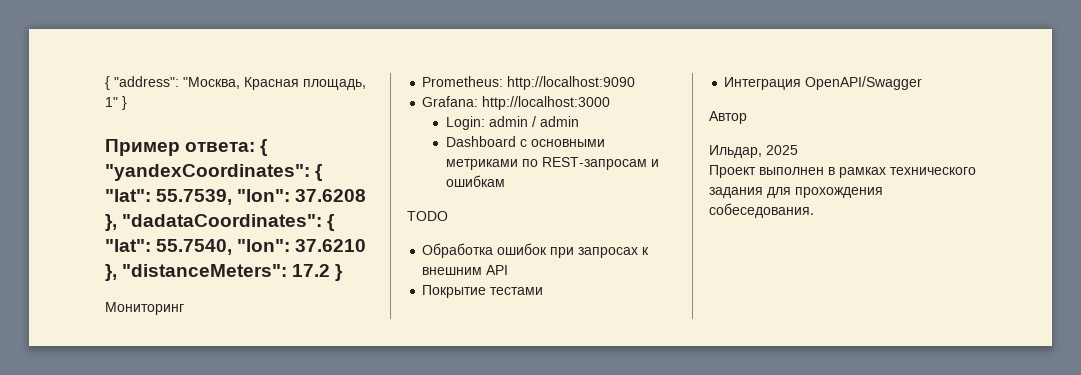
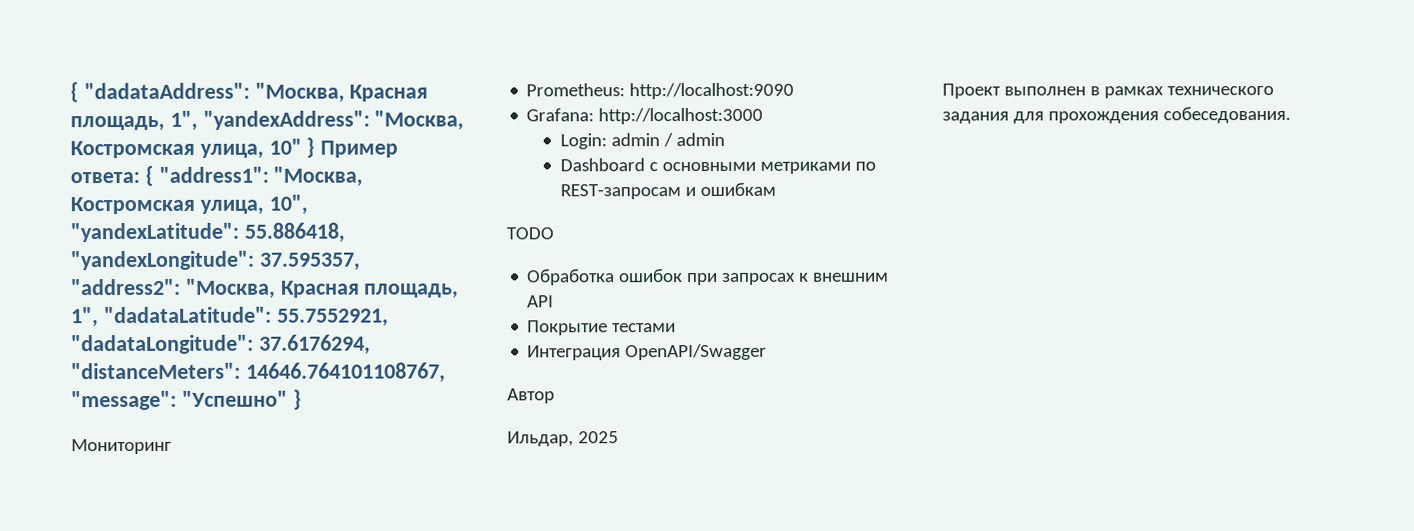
- { "address": "Москва, Красная площадь, 1" }
- Пример ответа: { "yandexCoordinates": { "lat": 55.7539, "lon": 37.6208 }, "dadataCoordinates": { "lat": 55.7540, "lon": 37.6210 }, "distanceMeters": 17.2 }
+ { "dadataAddress": "Москва, Красная площадь, 1", "yandexAddress": "Москва, Костромская улица, 10" } Пример ответа: { "address1": "Москва, Костромская улица, 10", "yandexLatitude": 55.886418, "yandexLongitude": 37.595357, "address2": "Москва, Красная площадь, 1", "dadataLatitude": 55.7552921, "dadataLongitude": 37.6176294, "distanceMeters": 14646.764101108767, "message": "Успешно" }

